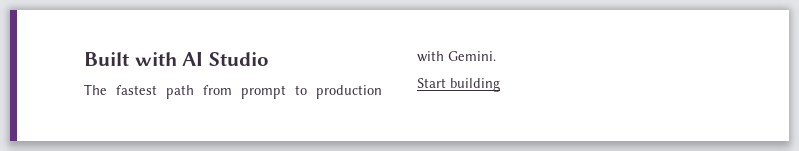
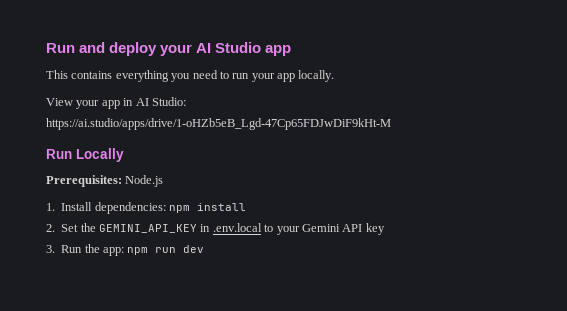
- Built with AI Studio
- The fastest path from prompt to production with Gemini.
- Start building
+ Run and deploy your AI Studio app
+ This contains everything you need to run your app locally.
+ View your app in AI Studio: https://ai.studio/apps/drive/1-oHZb5eB_Lgd-47Cp65FDJwDiF9kHt-M
+ Run Locally
+ Prerequisites: Node.js
+ 1. Install dependencies: npm install
+ 2. Set the GEMINI_API_KEY in .env.local to your Gemini API key
+ 3. Run the app: npm run dev

